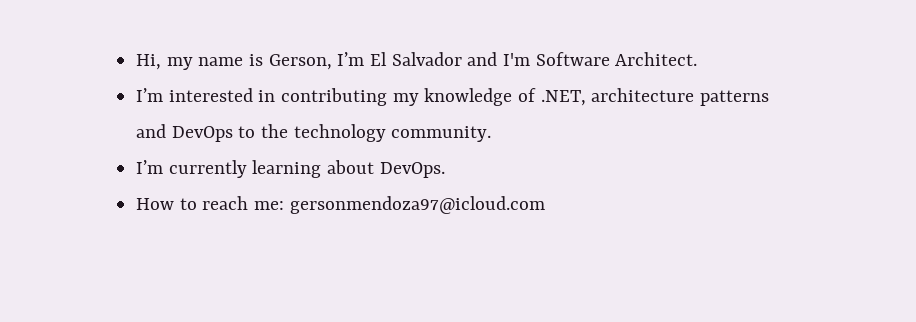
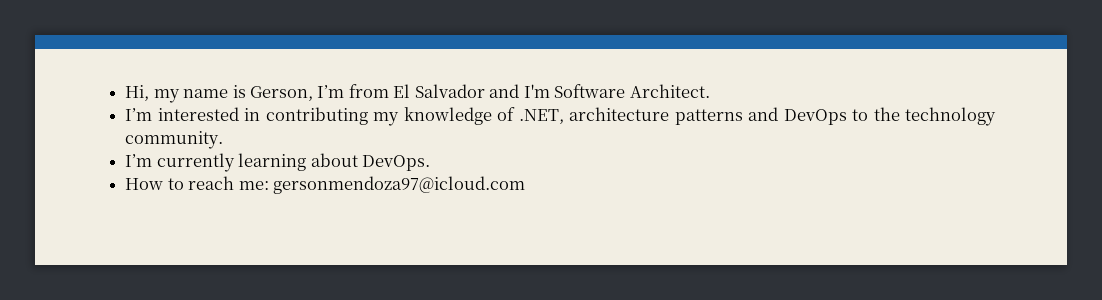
- Hi, my name is Gerson, I’m El Salvador and I'm Software Architect.
+ Hi, my name is Gerson, I’m from El Salvador and I'm Software Architect.

